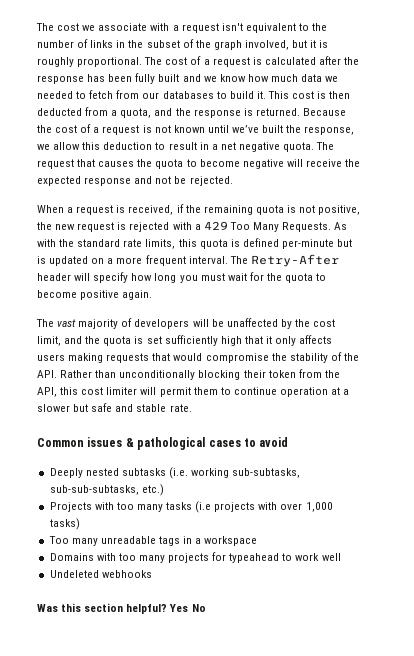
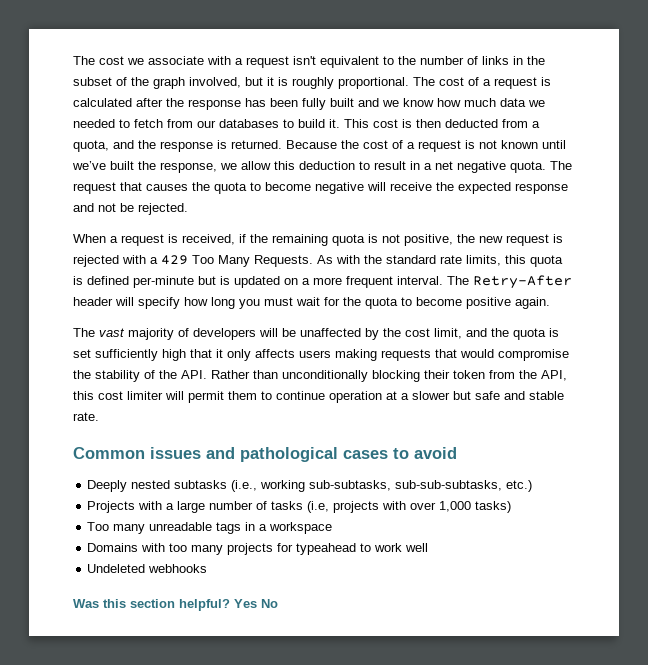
- Common issues & pathological cases to avoid
+ Common issues and pathological cases to avoid
- Deeply nested subtasks (i.e. working sub-subtasks, sub-sub-subtasks, etc.)
+ Deeply nested subtasks (i.e., working sub-subtasks, sub-sub-subtasks, etc.)
- Projects with too many tasks (i.e projects with over 1,000 tasks)
+ Projects with a large number of tasks (i.e, projects with over 1,000 tasks)

